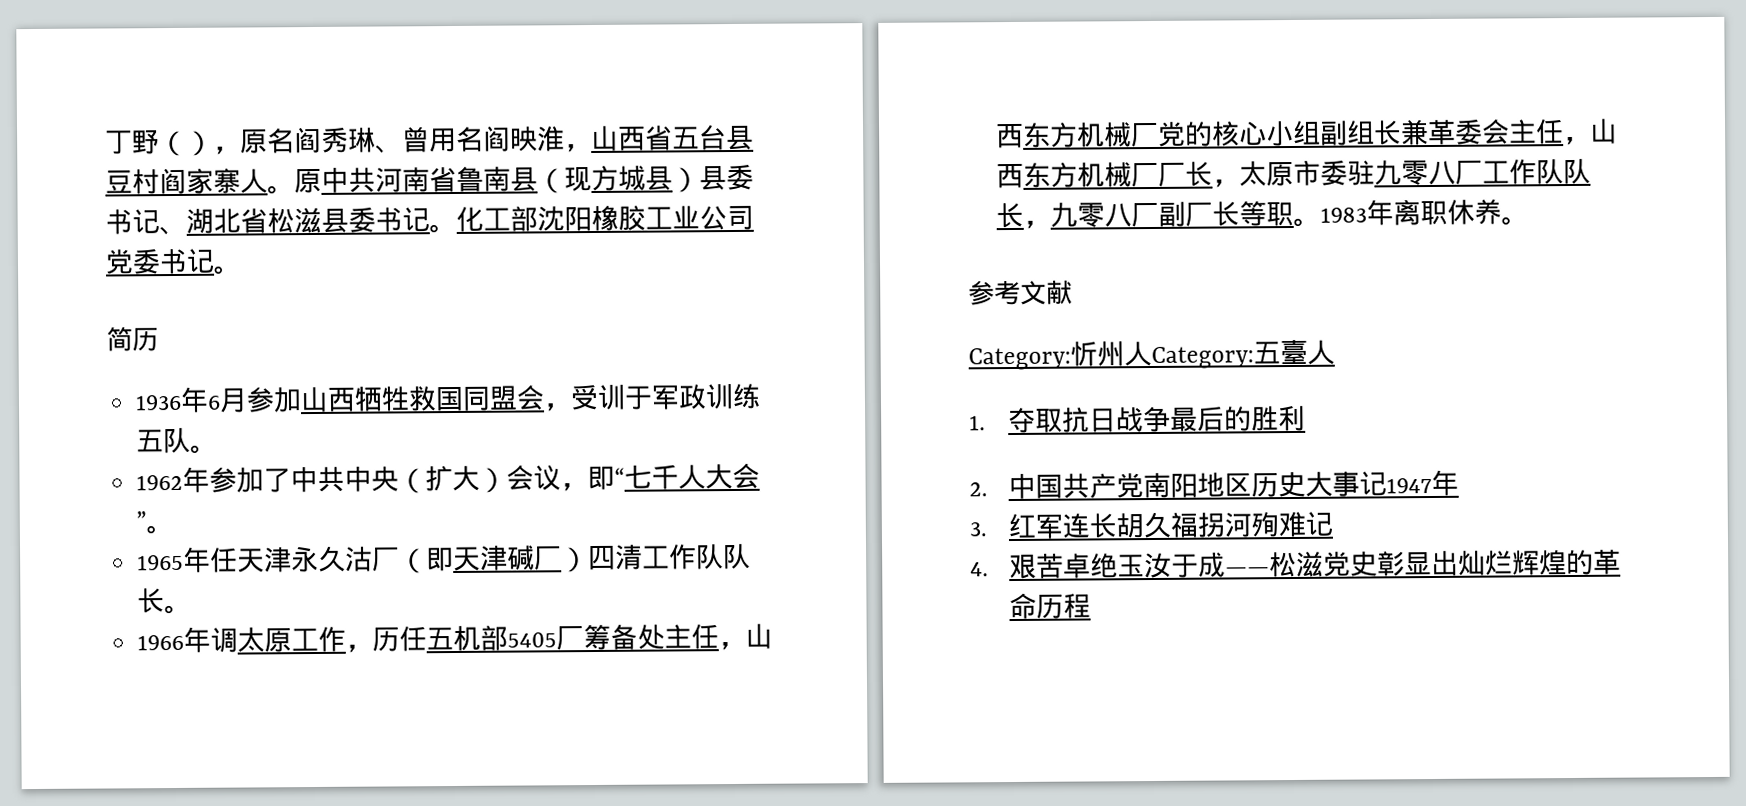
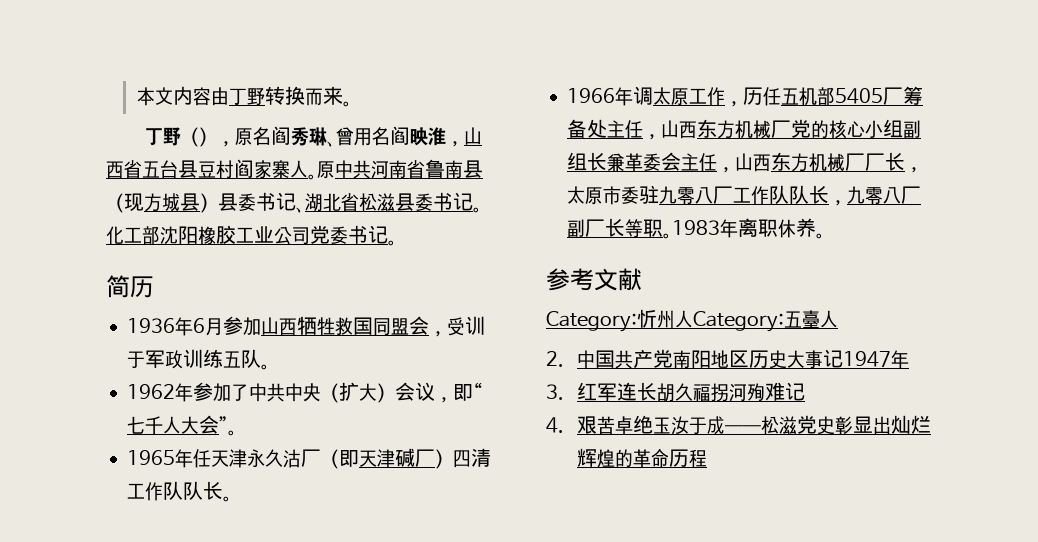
+ 本文内容由丁野转换而来。
- 1.夺取抗日战争最后的胜利

